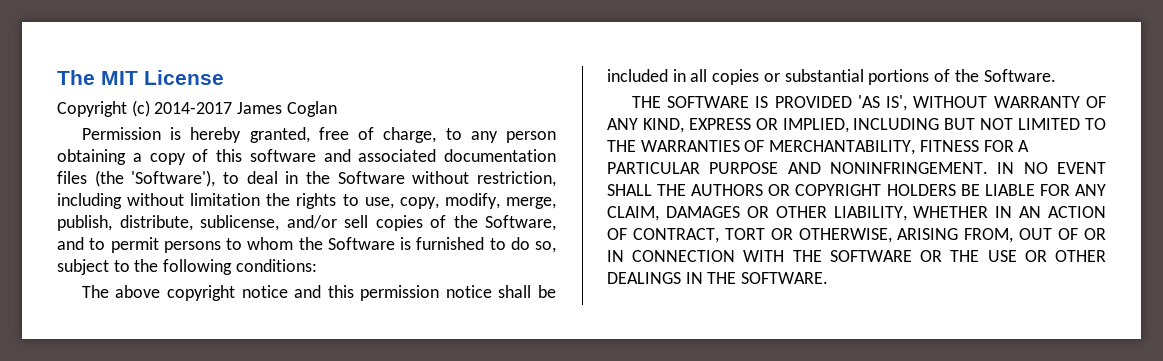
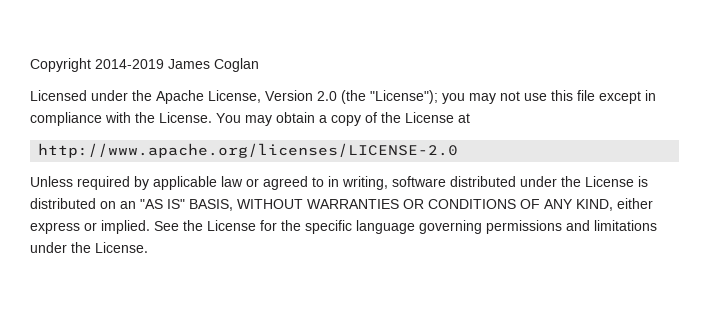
- The MIT License
- Copyright (c) 2014-2017 James Coglan
- Permission is hereby granted, free of charge, to any person obtaining a copy of this software and associated documentation files (the 'Software'), to deal in the Software without restriction, including without limitation the rights to use, copy, modify, merge, publish, distribute, sublicense, and/or sell copies of the Software, and to permit persons to whom the Software is furnished to do so, subject to the following conditions:
- The above copyright notice and this permission notice shall be included in all copies or substantial portions of the Software.
- THE SOFTWARE IS PROVIDED 'AS IS', WITHOUT WARRANTY OF ANY KIND, EXPRESS OR IMPLIED, INCLUDING BUT NOT LIMITED TO THE WARRANTIES OF MERCHANTABILITY, FITNESS FOR A PARTICULAR PURPOSE AND NONINFRINGEMENT. IN NO EVENT SHALL THE AUTHORS OR COPYRIGHT HOLDERS BE LIABLE FOR ANY CLAIM, DAMAGES OR OTHER LIABILITY, WHETHER IN AN ACTION OF CONTRACT, TORT OR OTHERWISE, ARISING FROM, OUT OF OR IN CONNECTION WITH THE SOFTWARE OR THE USE OR OTHER DEALINGS IN THE SOFTWARE.
+ Copyright 2014-2019 James Coglan
+ Licensed under the Apache License, Version 2.0 (the "License"); you may not use this file except in compliance with the License. You may obtain a copy of the License at
+ http://www.apache.org/licenses/LICENSE-2.0
+ Unless required by applicable law or agreed to in writing, software distributed under the License is distributed on an "AS IS" BASIS, WITHOUT WARRANTIES OR CONDITIONS OF ANY KIND, either express or implied. See the License for the specific language governing permissions and limitations under the License.

